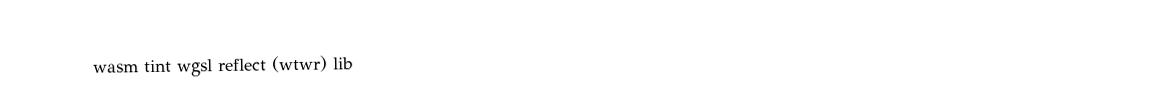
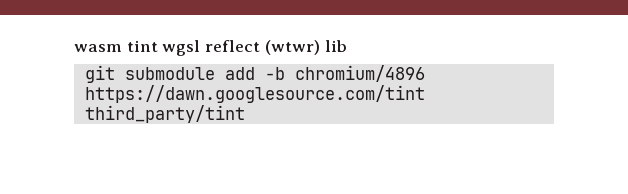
+ git submodule add -b chromium/4896 https://dawn.googlesource.com/tint third_party/tint

